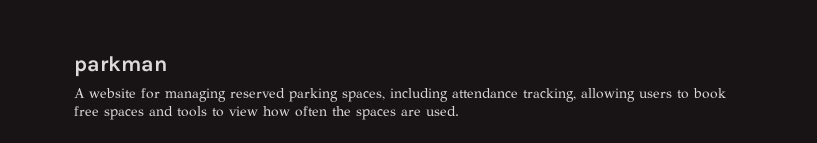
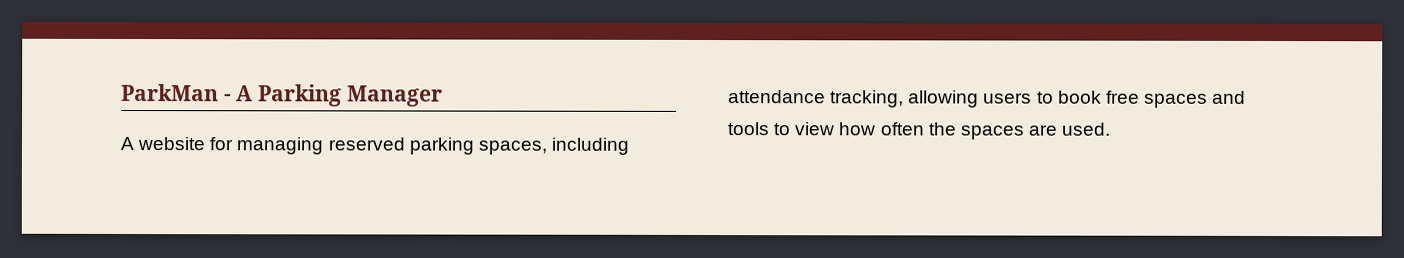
- parkman
+ ParkMan - A Parking Manager

